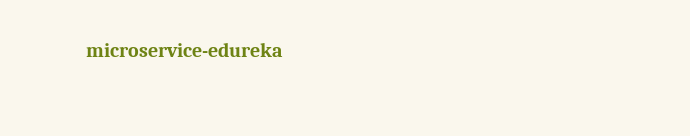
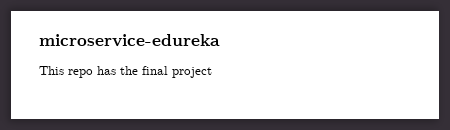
+ This repo has the final project

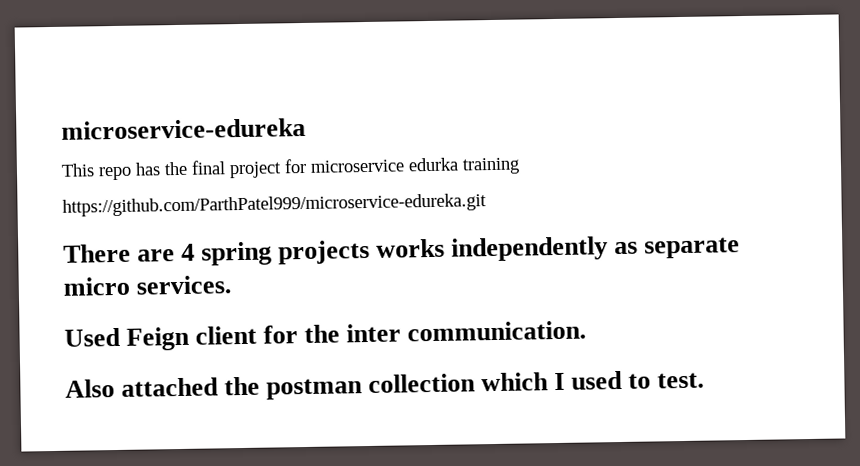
- This repo has the final project
+ This repo has the final project for microservice edurka training
+ https://github.com/ParthPatel999/microservice-edureka.git
+ There are 4 spring projects works independently as separate micro services.
+ Used Feign client for the inter communication.
+ Also attached the postman collection which I used to test.

